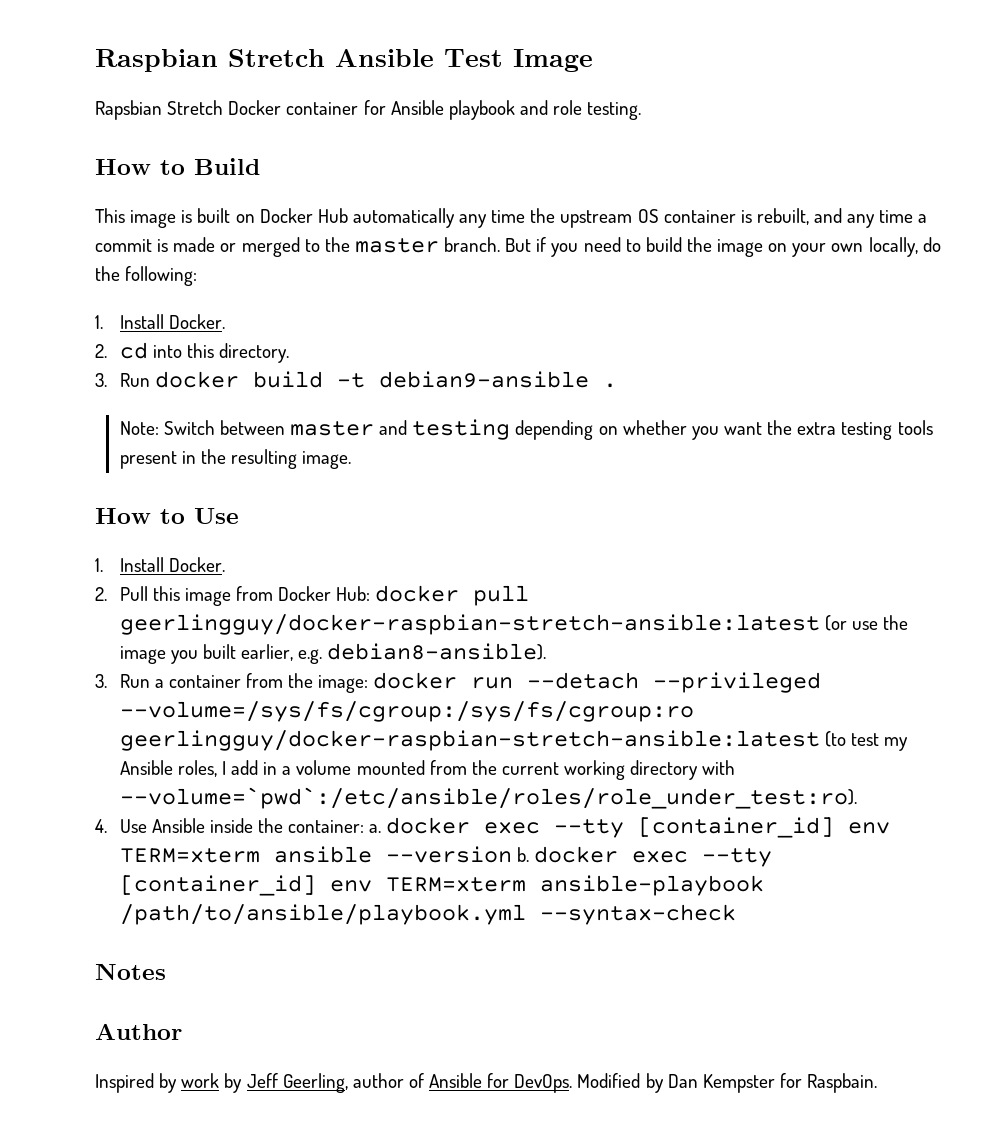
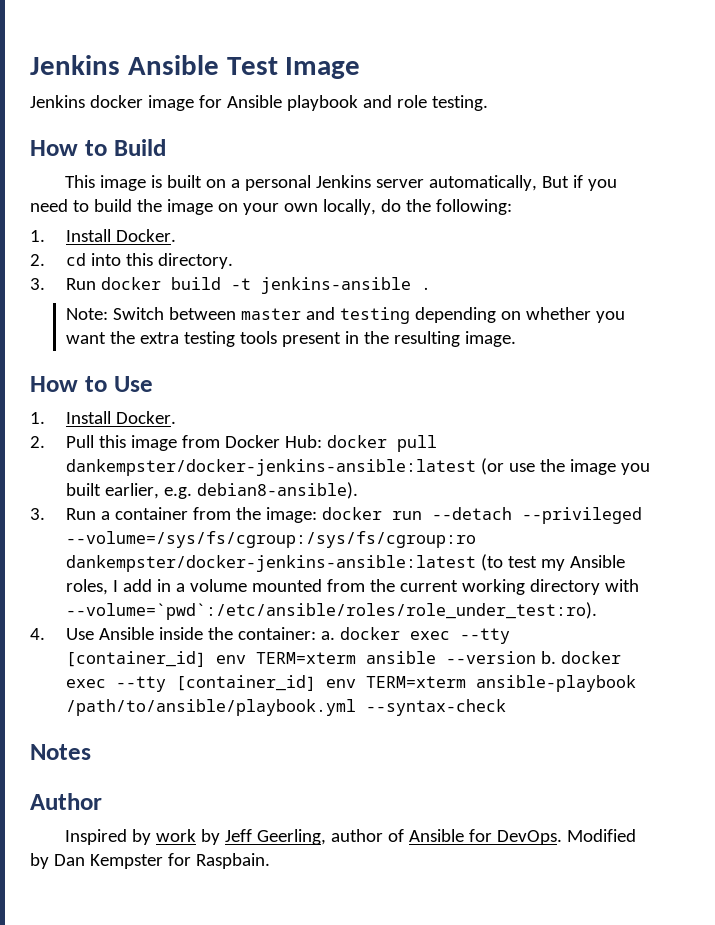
- Raspbian Stretch Ansible Test Image
+ Jenkins Ansible Test Image
- Rapsbian Stretch Docker container for Ansible playbook and role testing.
+ Jenkins docker image for Ansible playbook and role testing.
- This image is built on Docker Hub automatically any time the upstream OS container is rebuilt, and any time a commit is made or merged to the master branch. But if you need to build the image on your own locally, do the following:
+ This image is built on a personal Jenkins server automatically, But if you need to build the image on your own locally, do the following:
- 3. Run docker build -t debian9-ansible .
+ 3. Run docker build -t jenkins-ansible .
- 2. Pull this image from Docker Hub: docker pull geerlingguy/docker-raspbian-stretch-ansible:latest (or use the image you built earlier, e.g. debian8-ansible).
+ 2. Pull this image from Docker Hub: docker pull dankempster/docker-jenkins-ansible:latest (or use the image you built earlier, e.g. debian8-ansible).
- 3. Run a container from the image: docker run --detach --privileged --volume=/sys/fs/cgroup:/sys/fs/cgroup:ro geerlingguy/docker-raspbian-stretch-ansible:latest (to test my Ansible roles, I add in a volume mounted from the current working directory with --volume=`pwd`:/etc/ansible/roles/role_under_test:ro).
+ 3. Run a container from the image: docker run --detach --privileged --volume=/sys/fs/cgroup:/sys/fs/cgroup:ro dankempster/docker-jenkins-ansible:latest (to test my Ansible roles, I add in a volume mounted from the current working directory with --volume=`pwd`:/etc/ansible/roles/role_under_test:ro).

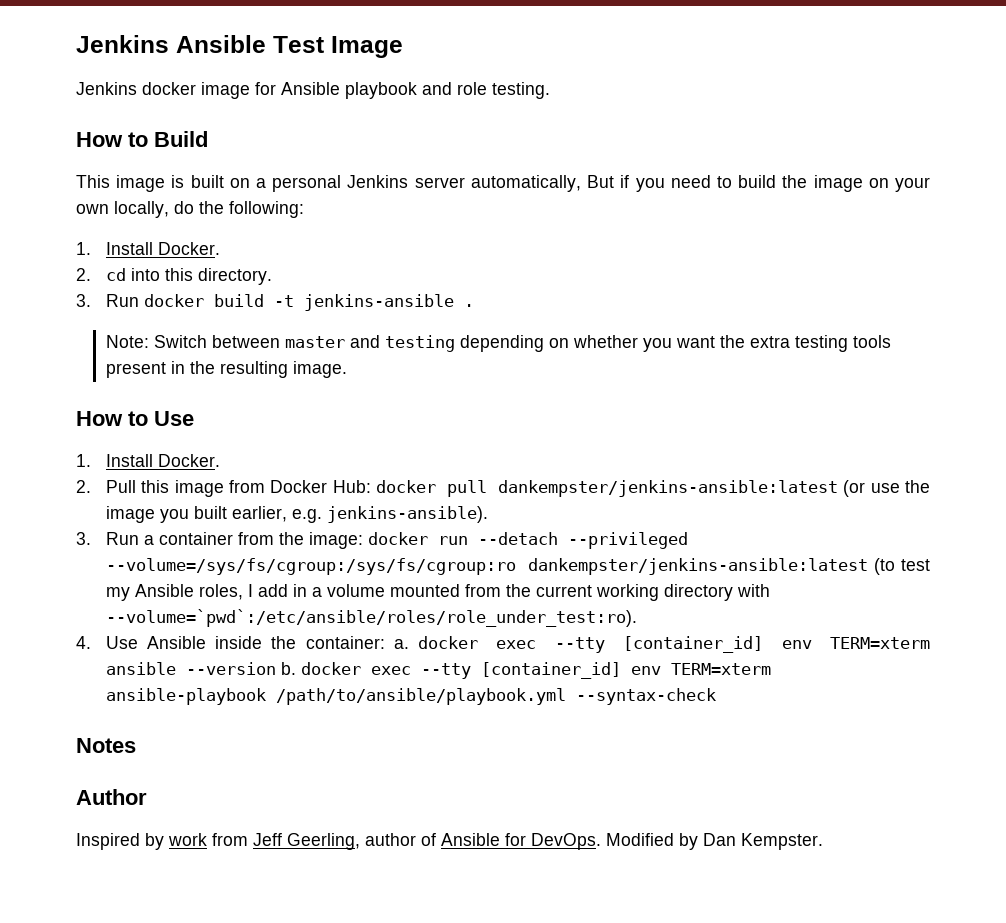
- 2. Pull this image from Docker Hub: docker pull dankempster/docker-jenkins-ansible:latest (or use the image you built earlier, e.g. debian8-ansible).
+ 2. Pull this image from Docker Hub: docker pull dankempster/jenkins-ansible:latest (or use the image you built earlier, e.g. jenkins-ansible).
- 3. Run a container from the image: docker run --detach --privileged --volume=/sys/fs/cgroup:/sys/fs/cgroup:ro dankempster/docker-jenkins-ansible:latest (to test my Ansible roles, I add in a volume mounted from the current working directory with --volume=`pwd`:/etc/ansible/roles/role_under_test:ro).
+ 3. Run a container from the image: docker run --detach --privileged --volume=/sys/fs/cgroup:/sys/fs/cgroup:ro dankempster/jenkins-ansible:latest (to test my Ansible roles, I add in a volume mounted from the current working directory with --volume=`pwd`:/etc/ansible/roles/role_under_test:ro).
- Inspired by work by Jeff Geerling, author of Ansible for DevOps.
+ Inspired by work from Jeff Geerling, author of Ansible for DevOps.
- Modified by Dan Kempster for Raspbain.
+ Modified by Dan Kempster.

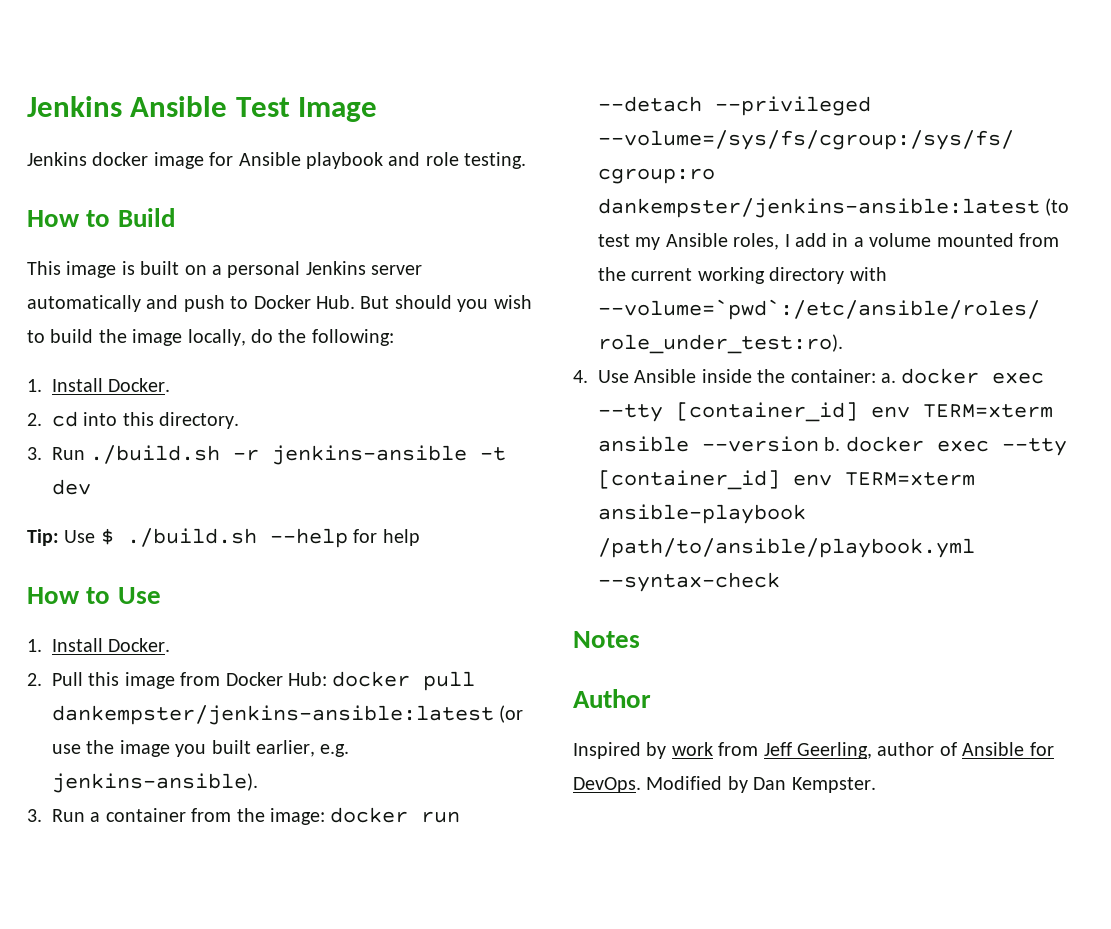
- This image is built on a personal Jenkins server automatically, But if you need to build the image on your own locally, do the following:
+ This image is built on a personal Jenkins server automatically and push to Docker Hub. But should you wish to build the image locally, do the following:
- 3. Run docker build -t jenkins-ansible .
- Note: Switch between master and testing depending on whether you want the extra testing tools present in the resulting image.
+ 3. Run ./build.sh -r jenkins-ansible -t dev
+ Tip: Use $ ./build.sh --help for help

